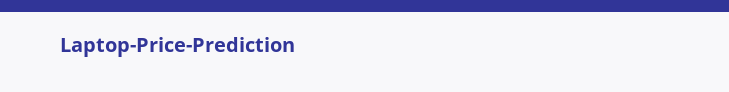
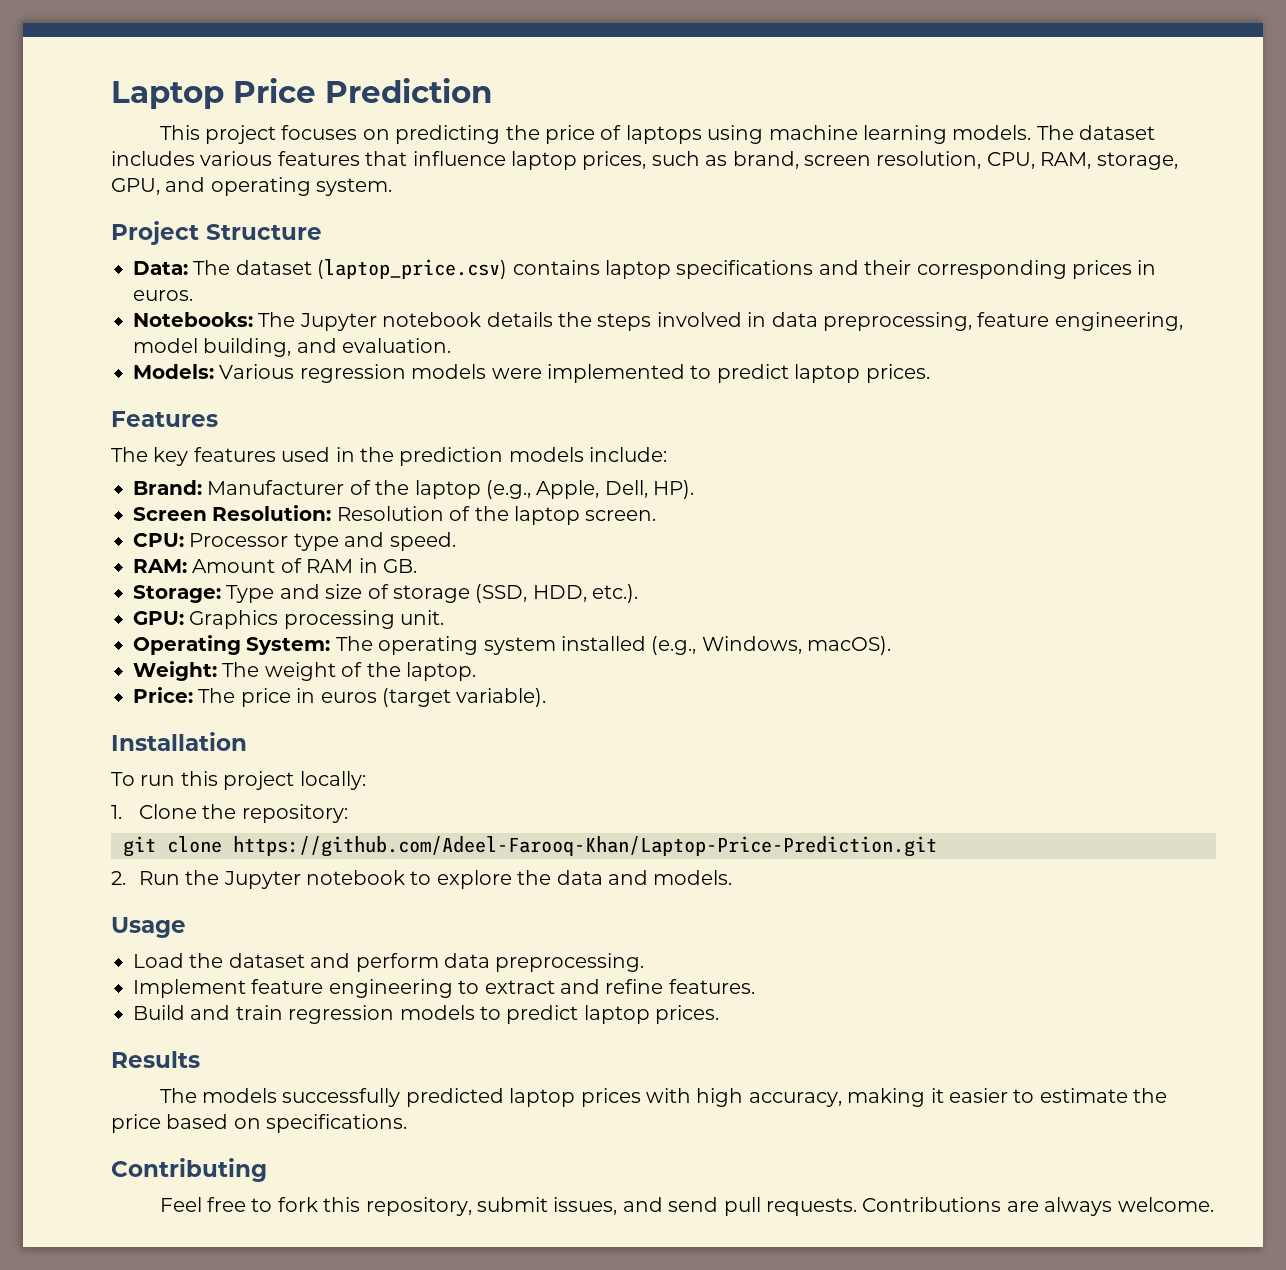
- Laptop-Price-Prediction
+ Laptop Price Prediction
+ This project focuses on predicting the price of laptops using machine learning models. The dataset includes various features that influence laptop prices, such as brand, screen resolution, CPU, RAM, storage, GPU, and operating system.
+ Project Structure
+ Data: The dataset (laptop_price.csv) contains laptop specifications and their corresponding prices in euros.
+ Notebooks: The Jupyter notebook details the steps involved in data preprocessing, feature engineering, model building, and evaluation.
+ Models: Various regression models were implemented to predict laptop prices.
+ Features
+ The key features used in the prediction models include:
+ Brand: Manufacturer of the laptop (e.g., Apple, Dell, HP).
+ Screen Resolution: Resolution of the laptop screen.
+ CPU: Processor type and speed.
+ RAM: Amount of RAM in GB.
+ Storage: Type and size of storage (SSD, HDD, etc.).
+ GPU: Graphics processing unit.
+ Operating System: The operating system installed (e.g., Windows, macOS).
+ Weight: The weight of the laptop.
+ Price: The price in euros (target variable).
+ Installation
+ To run this project locally:
+ 1. Clone the repository:
+ git clone https://github.com/Adeel-Farooq-Khan/Laptop-Price-Prediction.git
+ 2. Run the Jupyter notebook to explore the data and models.
+ Usage
+ Load the dataset and perform data preprocessing.
+ Implement feature engineering to extract and refine features.
+ Build and train regression models to predict laptop prices.
+ Results
+ The models successfully predicted laptop prices with high accuracy, making it easier to estimate the price based on specifications.
+ Contributing
+ Feel free to fork this repository, submit issues, and send pull requests. Contributions are always welcome.

